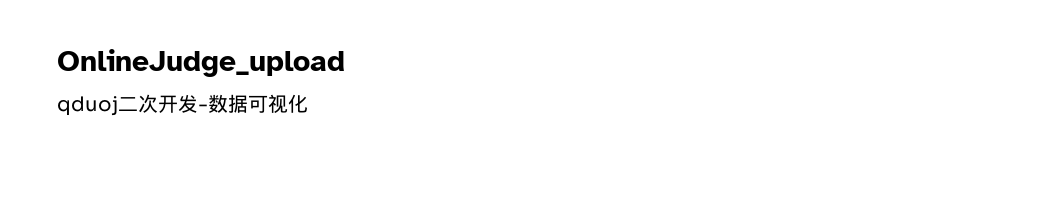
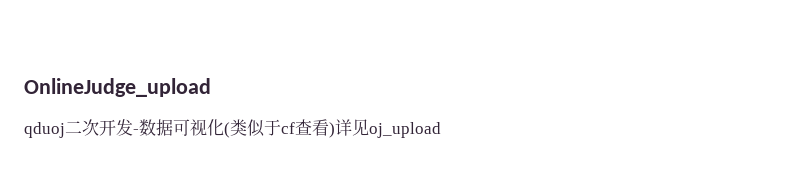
- qduoj二次开发-数据可视化
+ qduoj二次开发-数据可视化(类似于cf查看)详见oj_upload

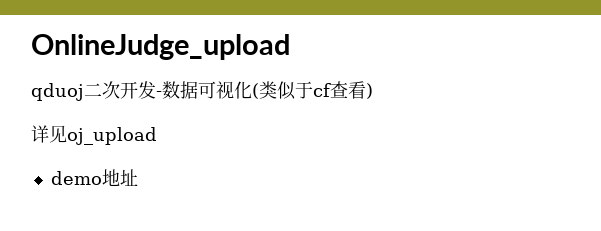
- qduoj二次开发-数据可视化(类似于cf查看)详见oj_upload
+ qduoj二次开发-数据可视化(类似于cf查看)
+ 详见oj_upload
+ demo地址

